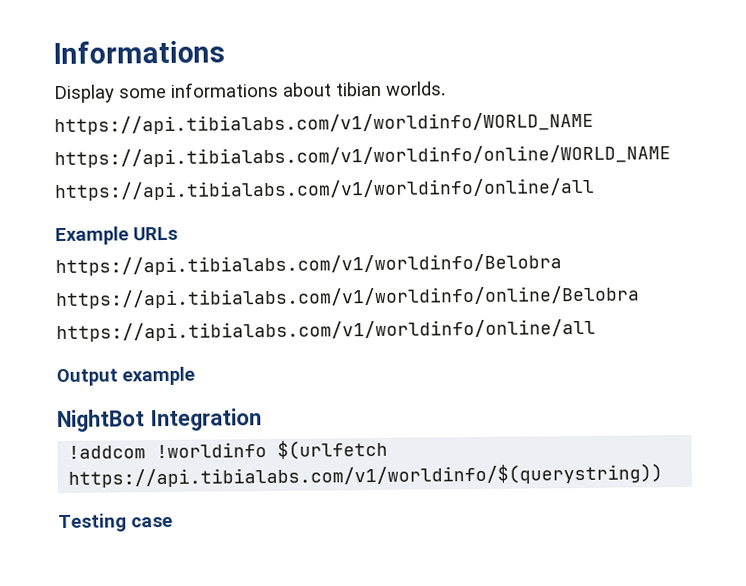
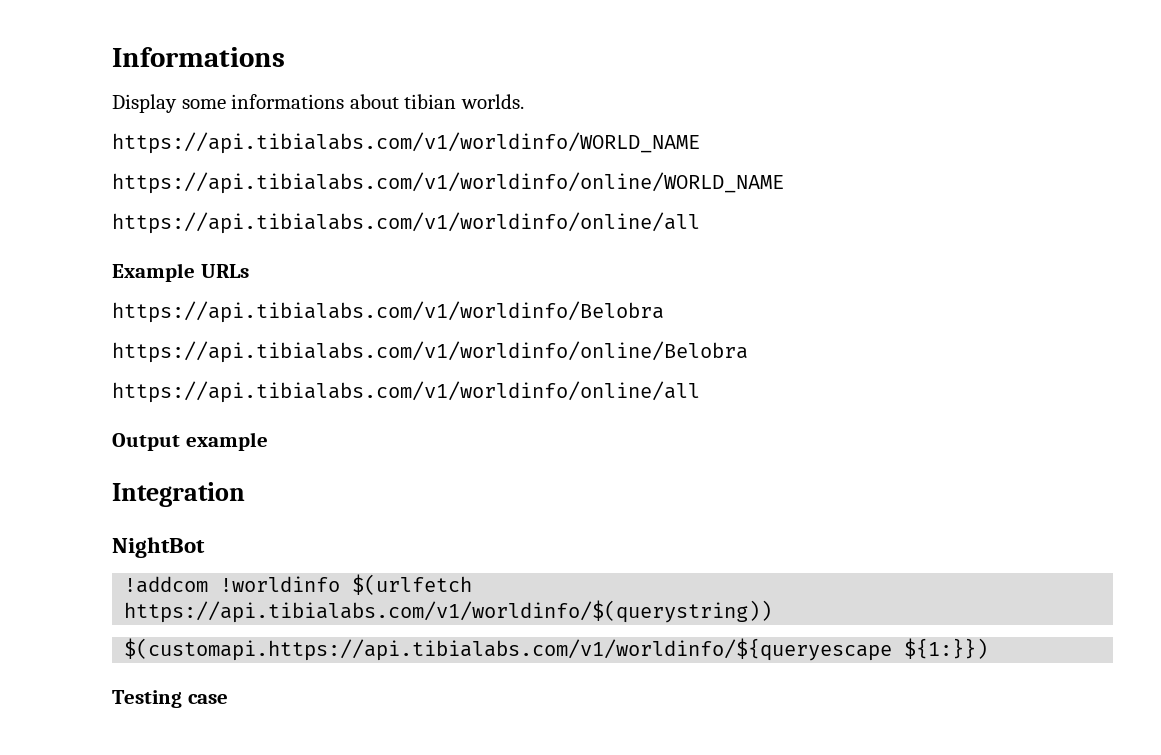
+ Integration
- NightBot Integration
+ NightBot
+ $(customapi.https://api.tibialabs.com/v1/worldinfo/${queryescape ${1:}})

